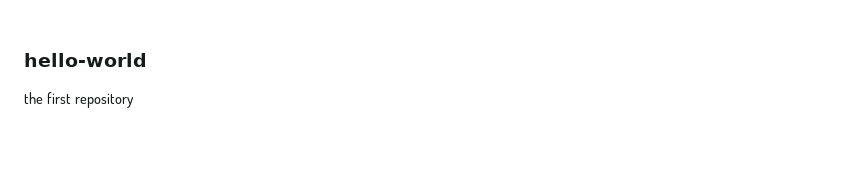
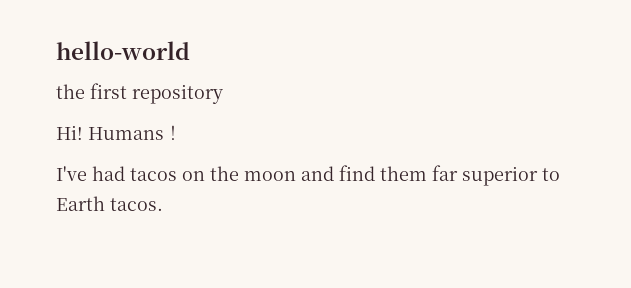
+ Hi! Humans！
+ I've had tacos on the moon and find them far superior to Earth tacos.

